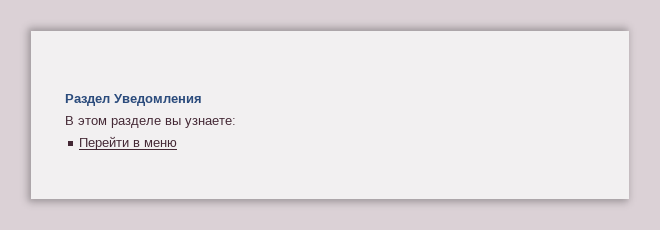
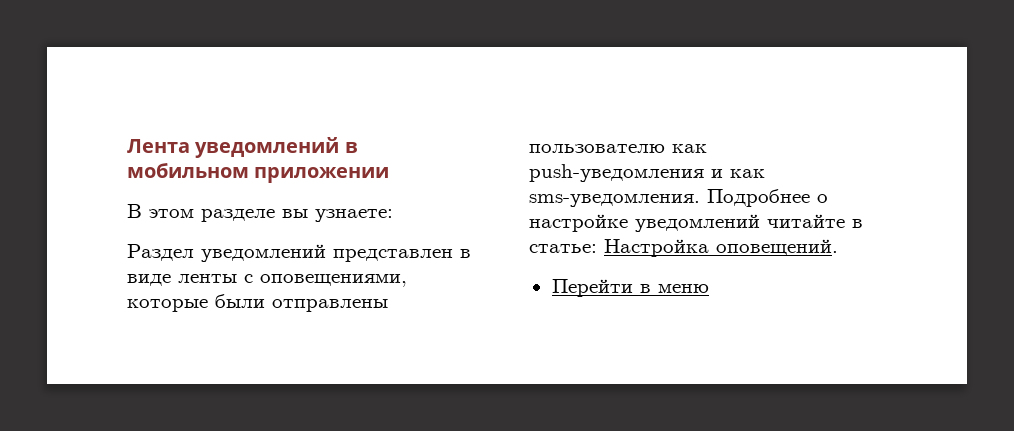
- Раздел Уведомления
+ Лента уведомлений в мобильном приложении
+ Раздел уведомлений представлен в виде ленты с оповещениями, которые были отправлены пользователю как push-уведомления и как sms-уведомления. Подробнее о настройке уведомлений читайте в статье: Настройка оповещений.

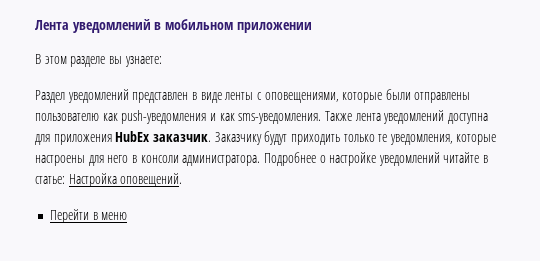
+ Также лента уведомлений доступна для приложения HubEx заказчик. Заказчику будут приходить только те уведомления, которые настроены для него в консоли администратора.

